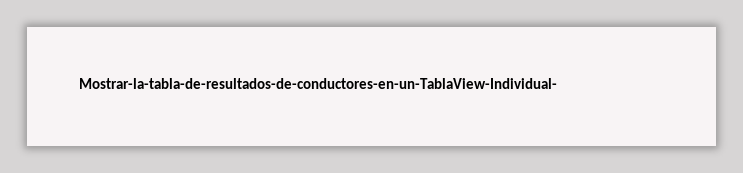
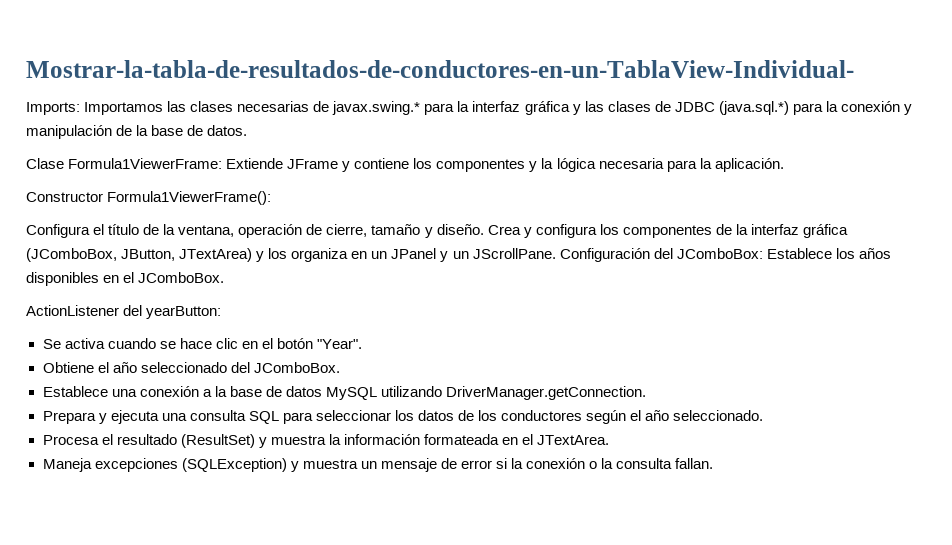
+ Imports: Importamos las clases necesarias de javax.swing.* para la interfaz gráfica y las clases de JDBC (java.sql.*) para la conexión y manipulación de la base de datos.
+ Clase Formula1ViewerFrame: Extiende JFrame y contiene los componentes y la lógica necesaria para la aplicación.
+ Constructor Formula1ViewerFrame():
+ Configura el título de la ventana, operación de cierre, tamaño y diseño. Crea y configura los componentes de la interfaz gráfica (JComboBox, JButton, JTextArea) y los organiza en un JPanel y un JScrollPane. Configuración del JComboBox: Establece los años disponibles en el JComboBox.
+ ActionListener del yearButton:
+ Se activa cuando se hace clic en el botón "Year".
+ Obtiene el año seleccionado del JComboBox.
+ Establece una conexión a la base de datos MySQL utilizando DriverManager.getConnection.
+ Prepara y ejecuta una consulta SQL para seleccionar los datos de los conductores según el año seleccionado.
+ Procesa el resultado (ResultSet) y muestra la información formateada en el JTextArea.
+ Maneja excepciones (SQLException) y muestra un mensaje de error si la conexión o la consulta fallan.

